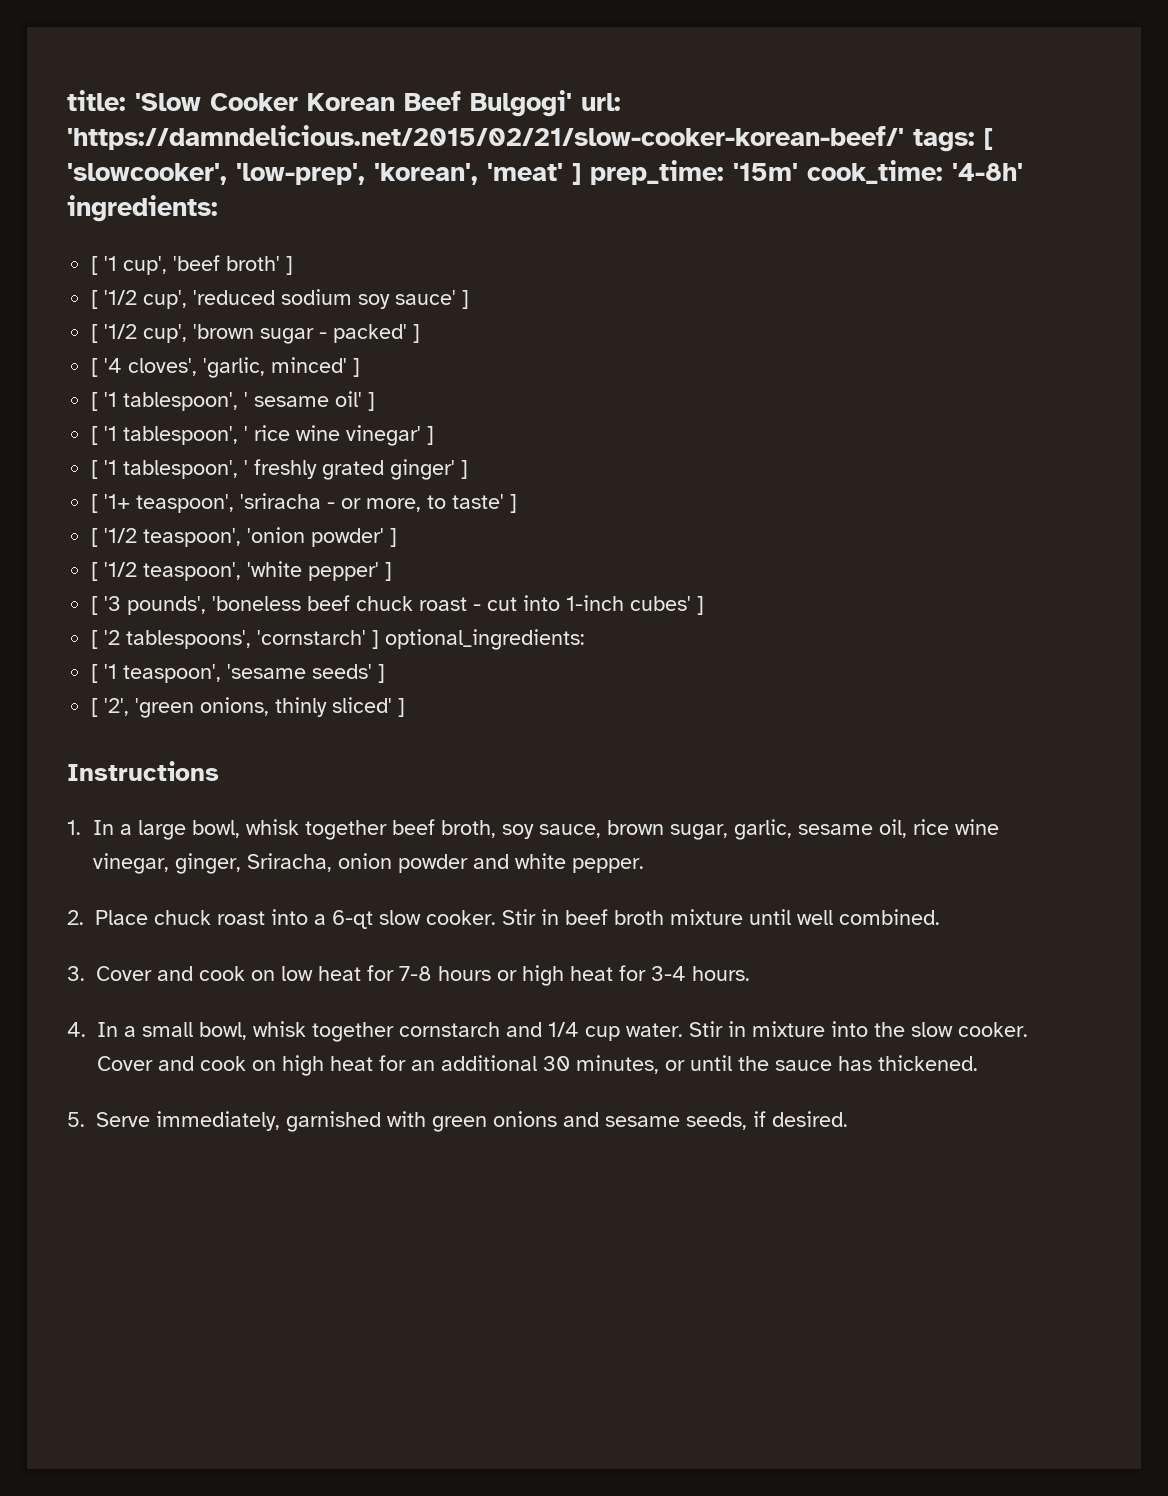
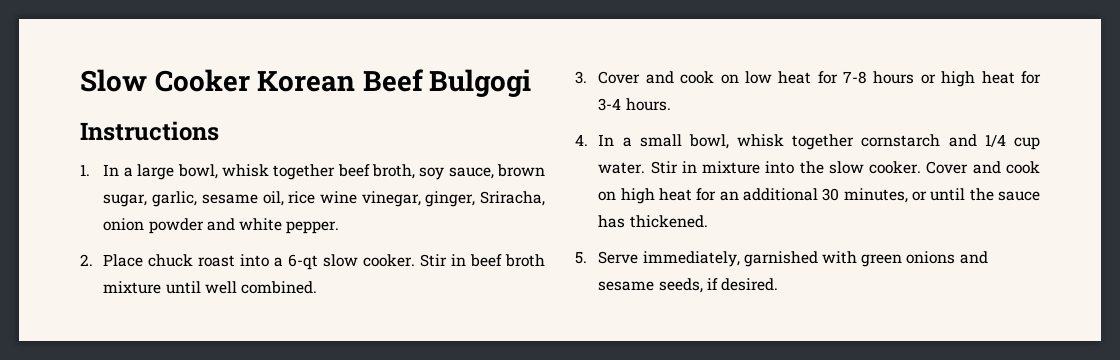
- title: 'Slow Cooker Korean Beef Bulgogi' url: 'https://damndelicious.net/2015/02/21/slow-cooker-korean-beef/' tags: [ 'slowcooker', 'low-prep', 'korean', 'meat' ] prep_time: '15m' cook_time: '4-8h' ingredients:
- [ '1 cup', 'beef broth' ]
- [ '1/2 cup', 'reduced sodium soy sauce' ]
- [ '1/2 cup', 'brown sugar - packed' ]
- [ '4 cloves', 'garlic, minced' ]
- [ '1 tablespoon', ' sesame oil' ]
- [ '1 tablespoon', ' rice wine vinegar' ]
- [ '1 tablespoon', ' freshly grated ginger' ]
- [ '1+ teaspoon', 'sriracha - or more, to taste' ]
- [ '1/2 teaspoon', 'onion powder' ]
- [ '1/2 teaspoon', 'white pepper' ]
- [ '3 pounds', 'boneless beef chuck roast - cut into 1-inch cubes' ]
- [ '2 tablespoons', 'cornstarch' ] optional_ingredients:
- [ '1 teaspoon', 'sesame seeds' ]
- [ '2', 'green onions, thinly sliced' ]
+ Slow Cooker Korean Beef Bulgogi

